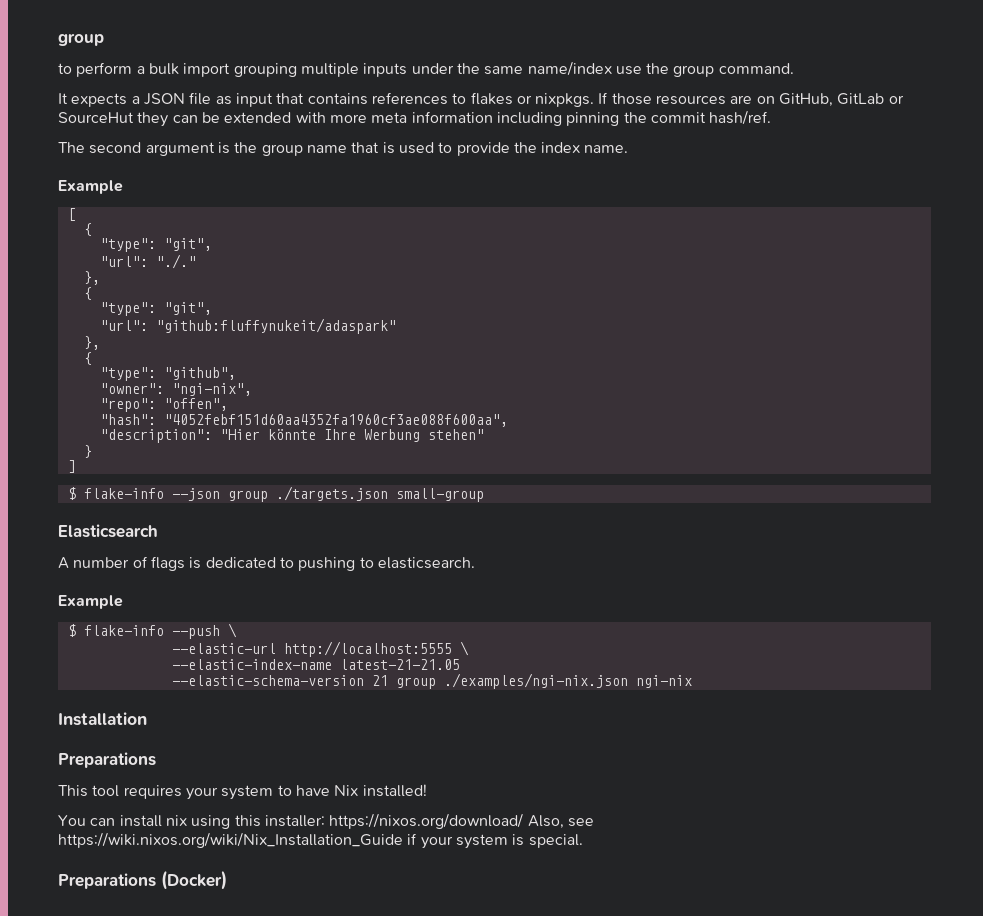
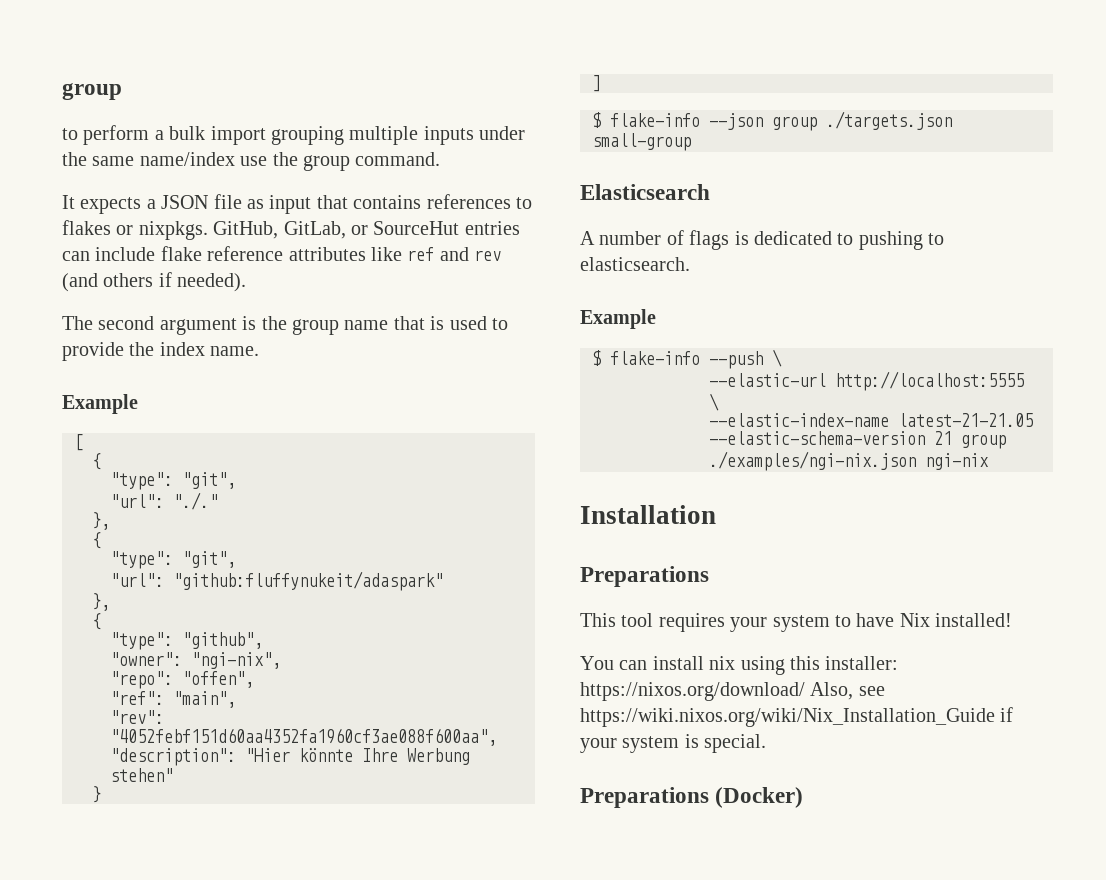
- If those resources are on GitHub, GitLab or SourceHut they can be extended with more meta information including pinning the commit hash/ref.
+ GitHub, GitLab, or SourceHut entries can include flake reference attributes like ref and rev (and others if needed).
- "hash": "4052febf151d60aa4352fa1960cf3ae088f600aa",
+ "ref": "main",
+ "rev": "4052febf151d60aa4352fa1960cf3ae088f600aa",

